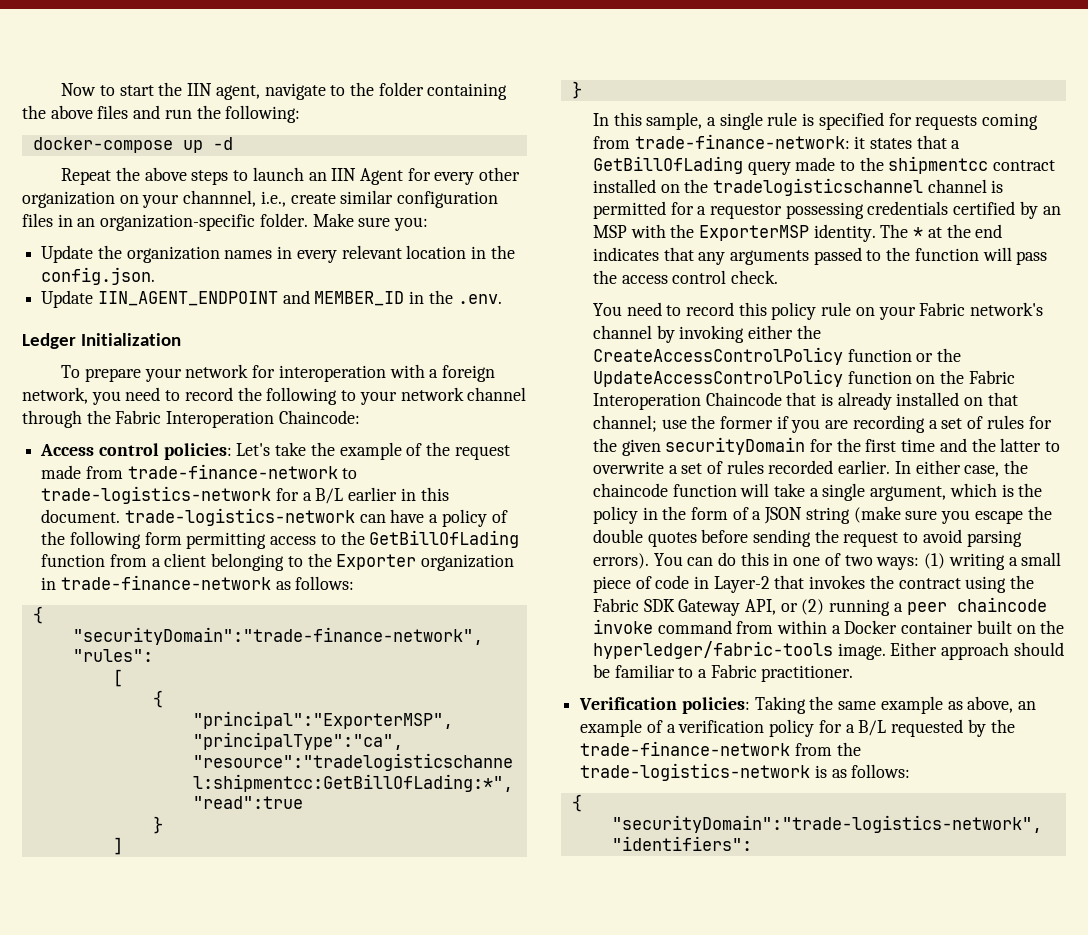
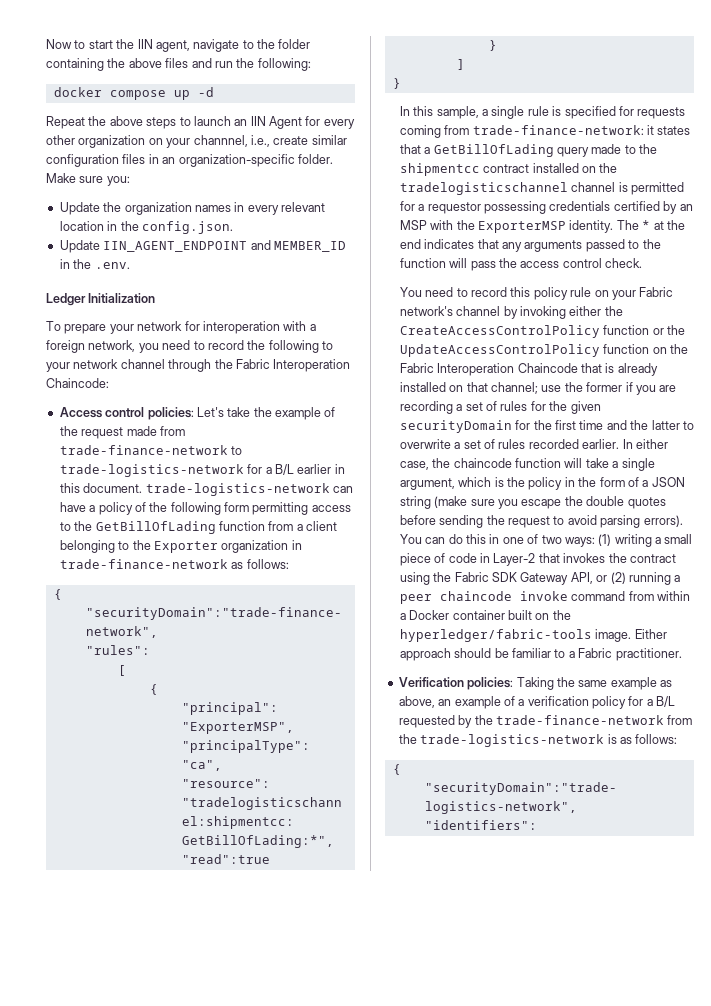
- docker-compose up -d
+ docker compose up -d

